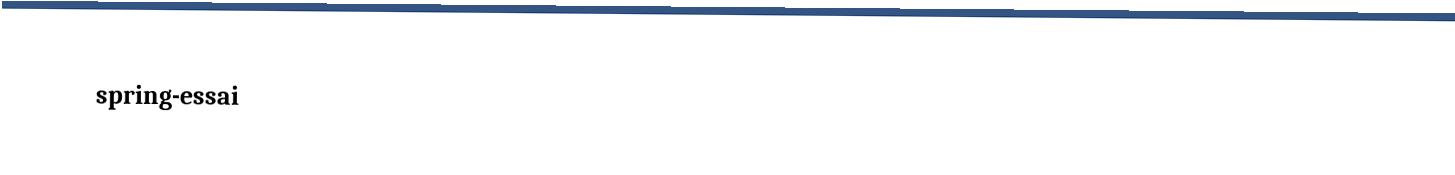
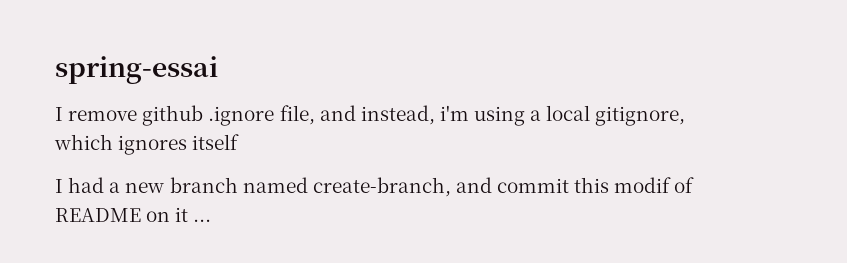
+ I remove github .ignore file, and instead, i'm using a local gitignore, which ignores itself
+ I had a new branch named create-branch, and commit this modif of README on it ...

